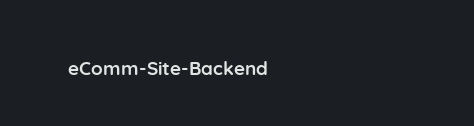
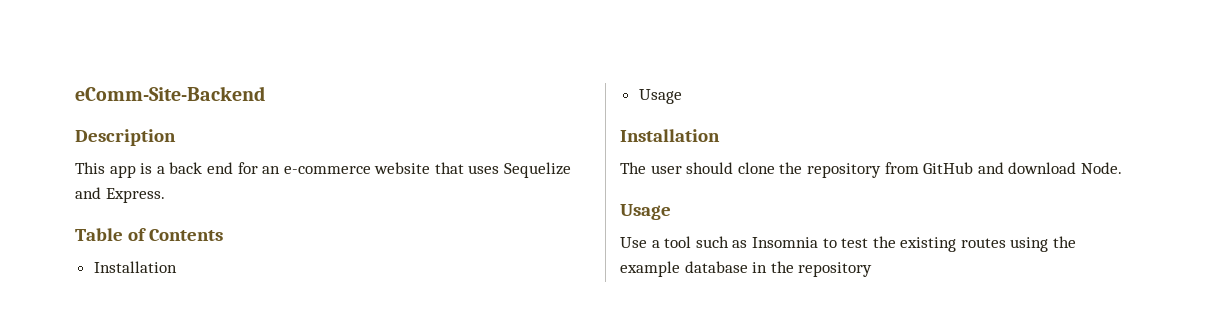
+ Description
+ This app is a back end for an e-commerce website that uses Sequelize and Express.
+ Table of Contents
+ Installation
+ Usage
+ Installation
+ The user should clone the repository from GitHub and download Node.
+ Usage
+ Use a tool such as Insomnia to test the existing routes using the example database in the repository

